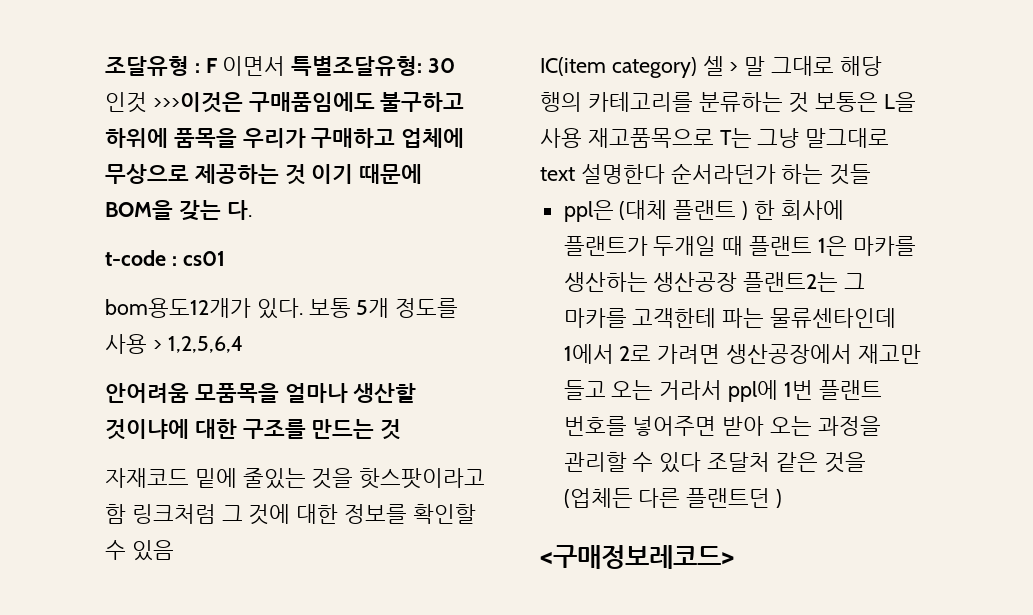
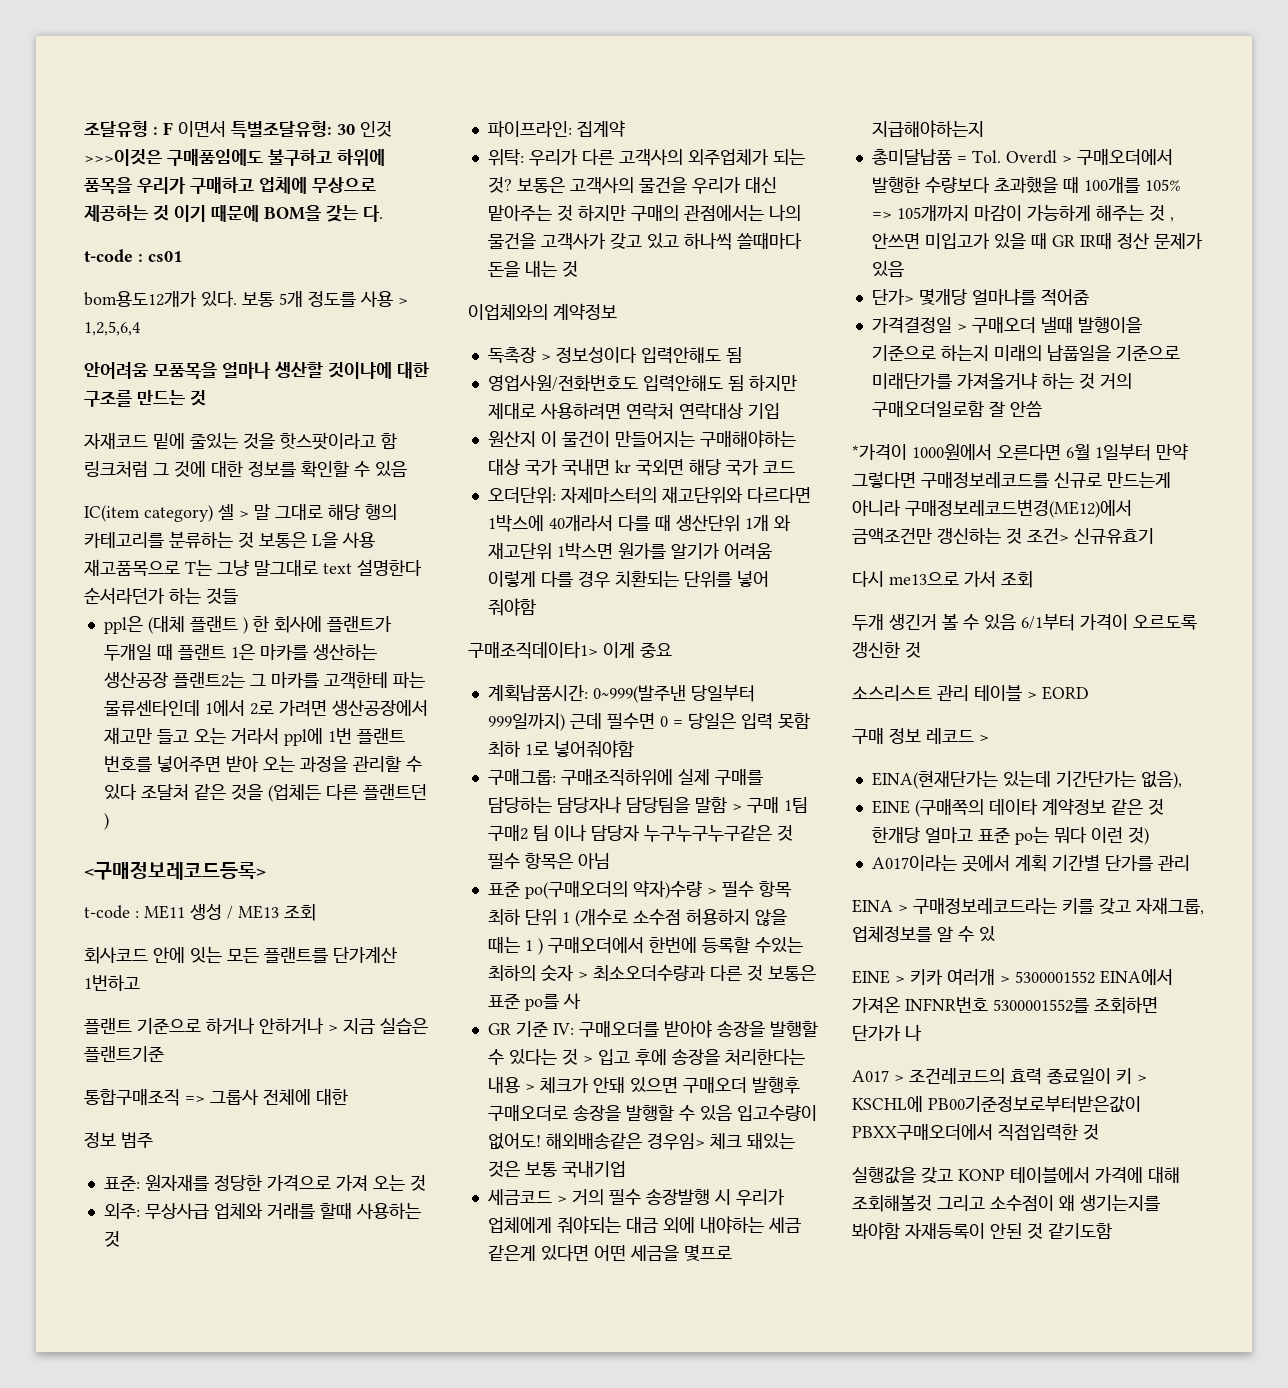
- <구매정보레코드>
+ <구매정보레코드등록>
+ t-code : ME11 생성 / ME13 조회
+ 회사코드 안에 잇는 모든 플랜트를 단가계산 1번하고
+ 플랜트 기준으로 하거나 안하거나 > 지금 실습은 플랜트기준
+ 통합구매조직 => 그룹사 전체에 대한
+ 정보 범주
+ 표준: 원자재를 정당한 가격으로 가져 오는 것
+ 외주: 무상사급 업체와 거래를 할때 사용하는 것
+ 파이프라인: 집계약
+ 위탁: 우리가 다른 고객사의 외주업체가 되는 것? 보통은 고객사의 물건을 우리가 대신 맡아주는 것 하지만 구매의 관점에서는 나의 물건을 고객사가 갖고 있고 하나씩 쓸때마다 돈을 내는 것
+ 이업체와의 계약정보
+ 독촉장 > 정보성이다 입력안해도 됨
+ 영업사원/전화번호도 입력안해도 됨 하지만 제대로 사용하려면 연락처 연락대상 기입
+ 원산지 이 물건이 만들어지는 구매해야하는 대상 국가 국내면 kr 국외면 해당 국가 코드
+ 오더단위: 자제마스터의 재고단위와 다르다면 1박스에 40개라서 다를 때 생산단위 1개 와 재고단위 1박스면 원가를 알기가 어려움 이렇게 다를 경우 치환되는 단위를 넣어 줘야함
+ 구매조직데이타1> 이게 중요
+ 계획납품시간: 0~999(발주낸 당일부터 999일까지) 근데 필수면 0 = 당일은 입력 못함 최하 1로 넣어줘야함
+ 구매그룹: 구매조직하위에 실제 구매를 담당하는 담당자나 담당팀을 말함 > 구매 1팀 구매2 팀 이나 담당자 누구누구누구같은 것 필수 항목은 아님
+ 표준 po(구매오더의 약자)수량 > 필수 항목 최하 단위 1 (개수로 소수점 허용하지 않을 때는 1 ) 구매오더에서 한번에 등록할 수있는 최하의 숫자 > 최소오더수량과 다른 것 보통은 표준 po를 사
+ GR 기준 IV: 구매오더를 받아야 송장을 발행할 수 있다는 것 > 입고 후에 송장을 처리한다는 내용 > 체크가 안돼 있으면 구매오더 발행후 구매오더로 송장을 발행할 수 있음 입고수량이 없어도! 해외배송같은 경우임> 체크 돼있는 것은 보통 국내기업
+ 세금코드 > 거의 필수 송장발행 시 우리가 업체에게 줘야되는 대금 외에 내야하는 세금 같은게 있다면 어떤 세금을 몇프로 지급해야하는지
+ 총미달납품 = Tol. Overdl > 구매오더에서 발행한 수량보다 초과했을 때 100개를 105% => 105개까지 마감이 가능하게 해주는 것 , 안쓰면 미입고가 있을 때 GR IR때 정산 문제가 있음
+ 단가> 몇개당 얼마냐를 적어줌
+ 가격결정일 > 구매오더 낼때 발행이을 기준으로 하는지 미래의 납풉일을 기준으로 미래단가를 가져올거냐 하는 것 거의 구매오더일로함 잘 안씀
+ *가격이 1000원에서 오른다면 6월 1일부터 만약 그렇다면 구매정보레코드를 신규로 만드는게 아니라 구매정보레코드변경(ME12)에서 금액조건만 갱신하는 것 조건> 신규유효기
+ 다시 me13으로 가서 조회
+ 두개 생긴거 볼 수 있음 6/1부터 가격이 오르도록 갱신한 것
+ 소스리스트 관리 테이블 > EORD
+ 구매 정보 레코드 >
+ EINA(현재단가는 있는데 기간단가는 없음),
+ EINE (구매쪽의 데이타 계약정보 같은 것 한개당 얼마고 표준 po는 뭐다 이런 것)
+ A017이라는 곳에서 계획 기간별 단가를 관리
+ EINA > 구매정보레코드라는 키를 갖고 자재그룹, 업체정보를 알 수 있
+ EINE > 키카 여러개 > 5300001552 EINA에서 가져온 INFNR번호 5300001552를 조회하면 단가가 나
+ A017 > 조건레코드의 효력 종료일이 키 > KSCHL에 PB00기준정보로부터받은값이 PBXX구매오더에서 직접입력한 것
+ 실행값을 갖고 KONP 테이블에서 가격에 대해 조회해볼것 그리고 소수점이 왜 생기는지를 봐야함 자재등록이 안된 것 같기도함

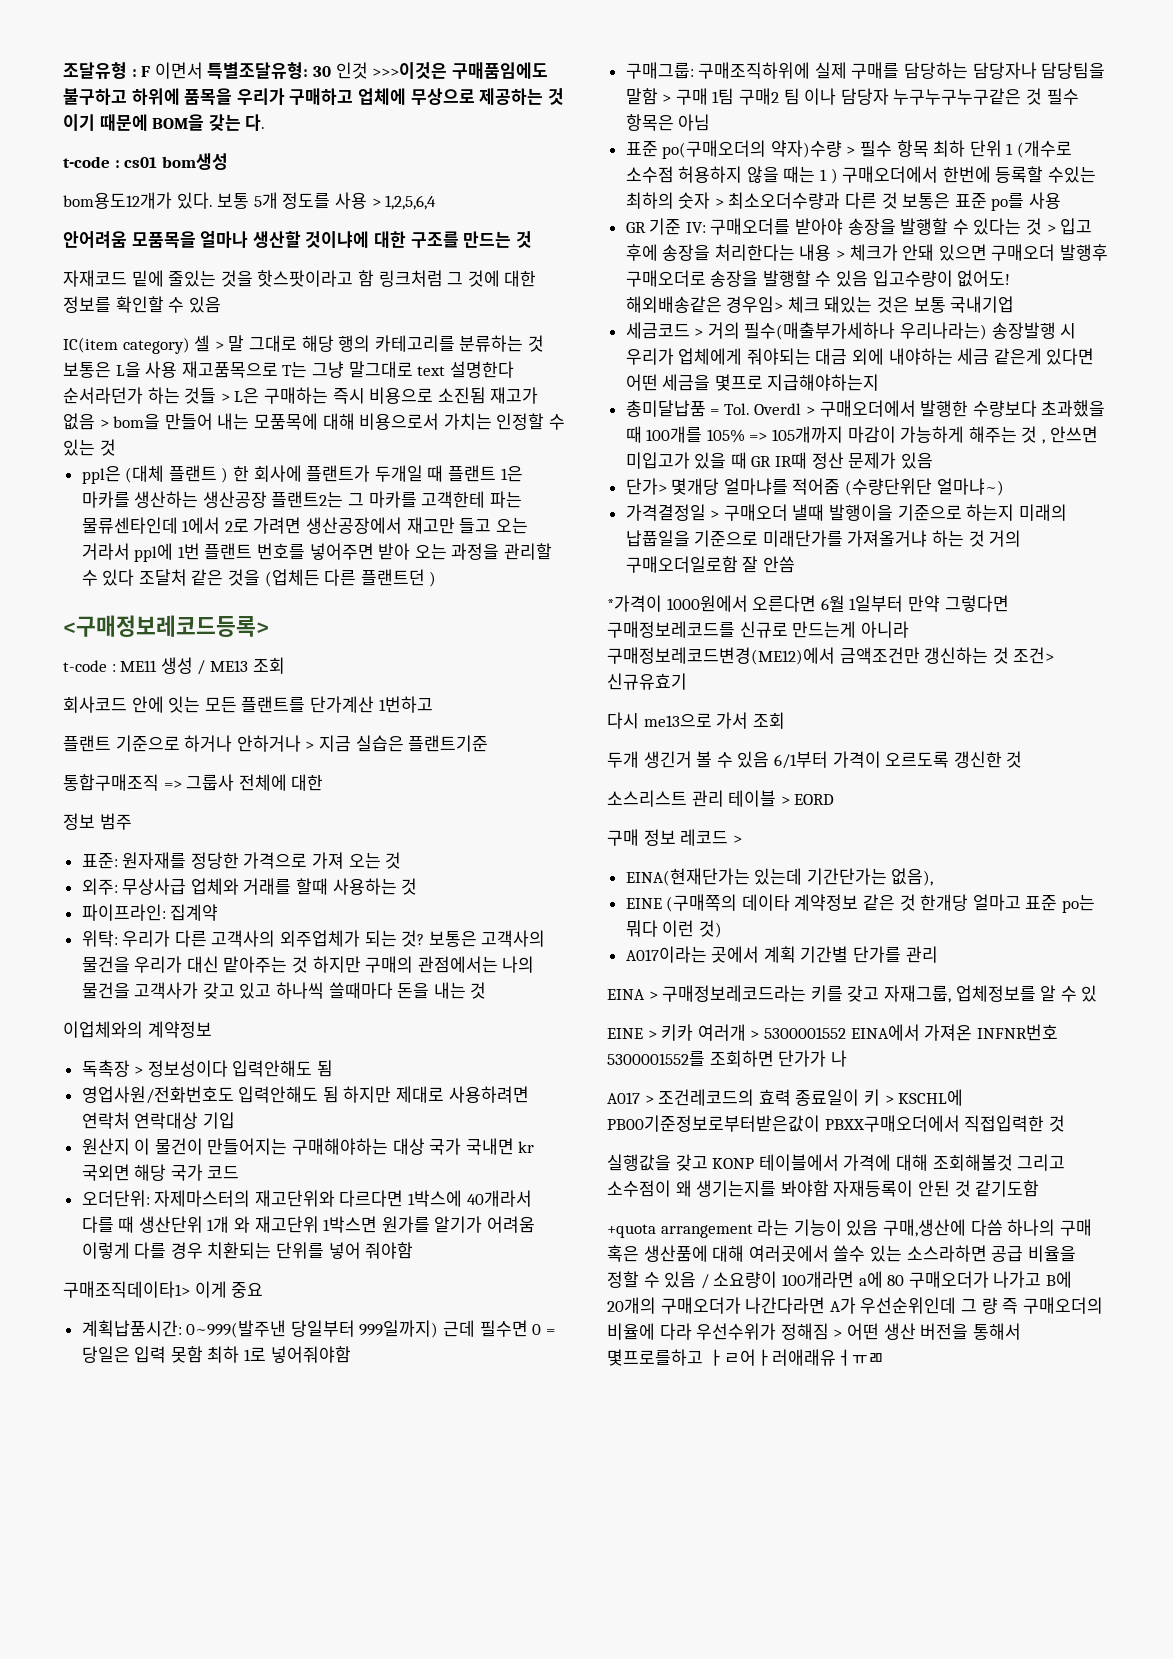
- t-code : cs01
+ t-code : cs01 bom생성
- IC(item category) 셀 > 말 그대로 해당 행의 카테고리를 분류하는 것 보통은 L을 사용 재고품목으로 T는 그냥 말그대로 text 설명한다 순서라던가 하는 것들
+ IC(item category) 셀 > 말 그대로 해당 행의 카테고리를 분류하는 것 보통은 L을 사용 재고품목으로 T는 그냥 말그대로 text 설명한다 순서라던가 하는 것들 > L은 구매하는 즉시 비용으로 소진됨 재고가 없음 > bom을 만들어 내는 모품목에 대해 비용으로서 가치는 인정할 수 있는 것
- 표준 po(구매오더의 약자)수량 > 필수 항목 최하 단위 1 (개수로 소수점 허용하지 않을 때는 1 ) 구매오더에서 한번에 등록할 수있는 최하의 숫자 > 최소오더수량과 다른 것 보통은 표준 po를 사
+ 표준 po(구매오더의 약자)수량 > 필수 항목 최하 단위 1 (개수로 소수점 허용하지 않을 때는 1 ) 구매오더에서 한번에 등록할 수있는 최하의 숫자 > 최소오더수량과 다른 것 보통은 표준 po를 사용
- 세금코드 > 거의 필수 송장발행 시 우리가 업체에게 줘야되는 대금 외에 내야하는 세금 같은게 있다면 어떤 세금을 몇프로 지급해야하는지
+ 세금코드 > 거의 필수(매출부가세하나 우리나라는) 송장발행 시 우리가 업체에게 줘야되는 대금 외에 내야하는 세금 같은게 있다면 어떤 세금을 몇프로 지급해야하는지
- 단가> 몇개당 얼마냐를 적어줌
+ 단가> 몇개당 얼마냐를 적어줌 (수량단위단 얼마냐~)
+ +quota arrangement 라는 기능이 있음 구매,생산에 다씀 하나의 구매 혹은 생산품에 대해 여러곳에서 쓸수 있는 소스라하면 공급 비율을 정할 수 있음 / 소요량이 100개라면 a에 80 구매오더가 나가고 B에 20개의 구매오더가 나간다라면 A가 우선순위인데 그 량 즉 구매오더의 비율에 다라 우선수위가 정해짐 > 어떤 생산 버전을 통해서 몇프로를하고 ㅏㄹ어ㅏ러애래유ㅓㅠㄻ

